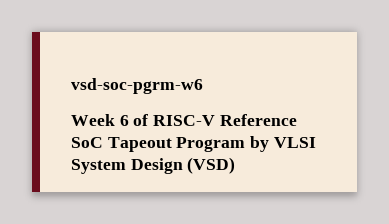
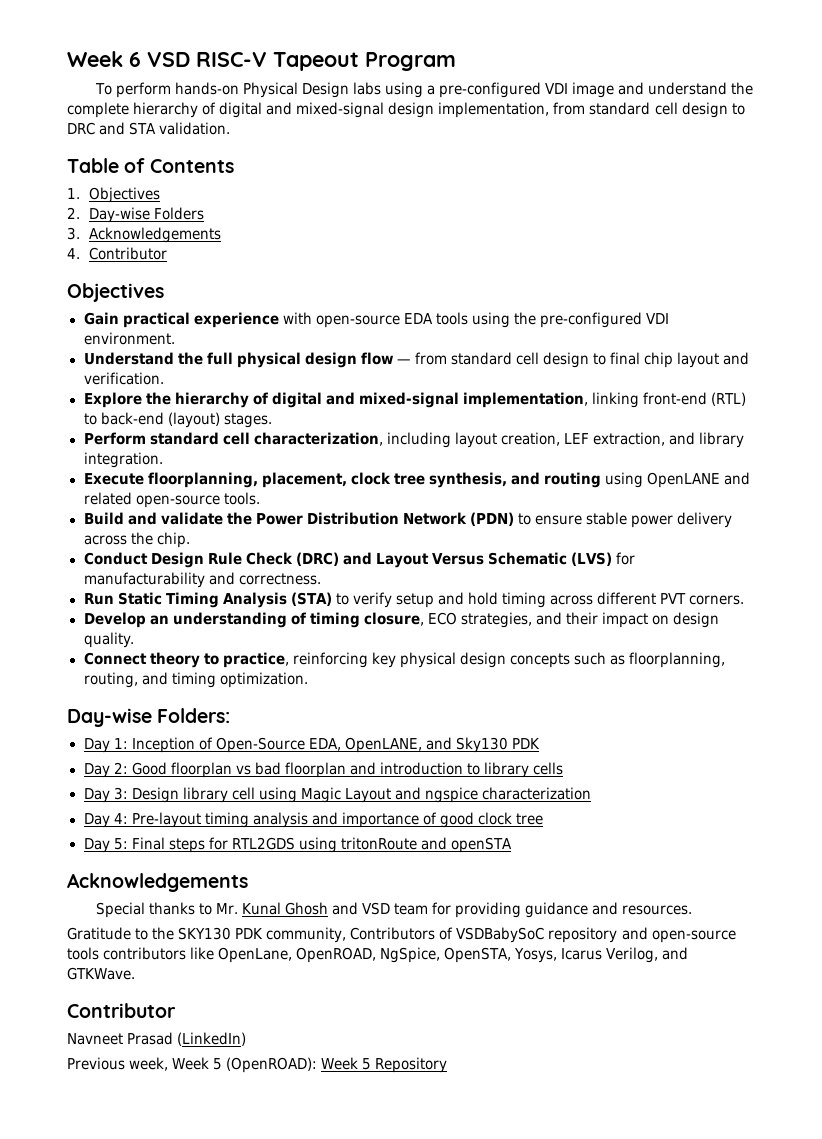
- vsd-soc-pgrm-w6
- Week 6 of RISC‑V Reference SoC Tapeout Program by VLSI System Design (VSD)
+ Week 6 VSD RISC-V Tapeout Program
+ To perform hands-on Physical Design labs using a pre-configured VDI image and understand the complete hierarchy of digital and mixed-signal design implementation, from standard cell design to DRC and STA validation.
+ Table of Contents
+ 1. Objectives
+ 2. Day-wise Folders
+ 3. Acknowledgements
+ 4. Contributor
+ Objectives
+ Gain practical experience with open-source EDA tools using the pre-configured VDI environment.
+ Understand the full physical design flow — from standard cell design to final chip layout and verification.
+ Explore the hierarchy of digital and mixed-signal implementation, linking front-end (RTL) to back-end (layout) stages.
+ Perform standard cell characterization, including layout creation, LEF extraction, and library integration.
+ Execute floorplanning, placement, clock tree synthesis, and routing using OpenLANE and related open-source tools.
+ Build and validate the Power Distribution Network (PDN) to ensure stable power delivery across the chip.
+ Conduct Design Rule Check (DRC) and Layout Versus Schematic (LVS) for manufacturability and correctness.
+ Run Static Timing Analysis (STA) to verify setup and hold timing across different PVT corners.
+ Develop an understanding of timing closure, ECO strategies, and their impact on design quality.
+ Connect theory to practice, reinforcing key physical design concepts such as floorplanning, routing, and timing optimization.
+ Day-wise Folders:
+ Day 1: Inception of Open-Source EDA, OpenLANE, and Sky130 PDK
+ Day 2: Good floorplan vs bad floorplan and introduction to library cells
+ Day 3: Design library cell using Magic Layout and ngspice characterization
+ Day 4: Pre-layout timing analysis and importance of good clock tree
+ Day 5: Final steps for RTL2GDS using tritonRoute and openSTA
+ Acknowledgements
+ Special thanks to Mr. Kunal Ghosh and VSD team for providing guidance and resources.
+ Gratitude to the SKY130 PDK community, Contributors of VSDBabySoC repository and open-source tools contributors like OpenLane, OpenROAD, NgSpice, OpenSTA, Yosys, Icarus Verilog, and GTKWave.
+ Contributor
+ Navneet Prasad (LinkedIn)
+ Previous week, Week 5 (OpenROAD): Week 5 Repository

